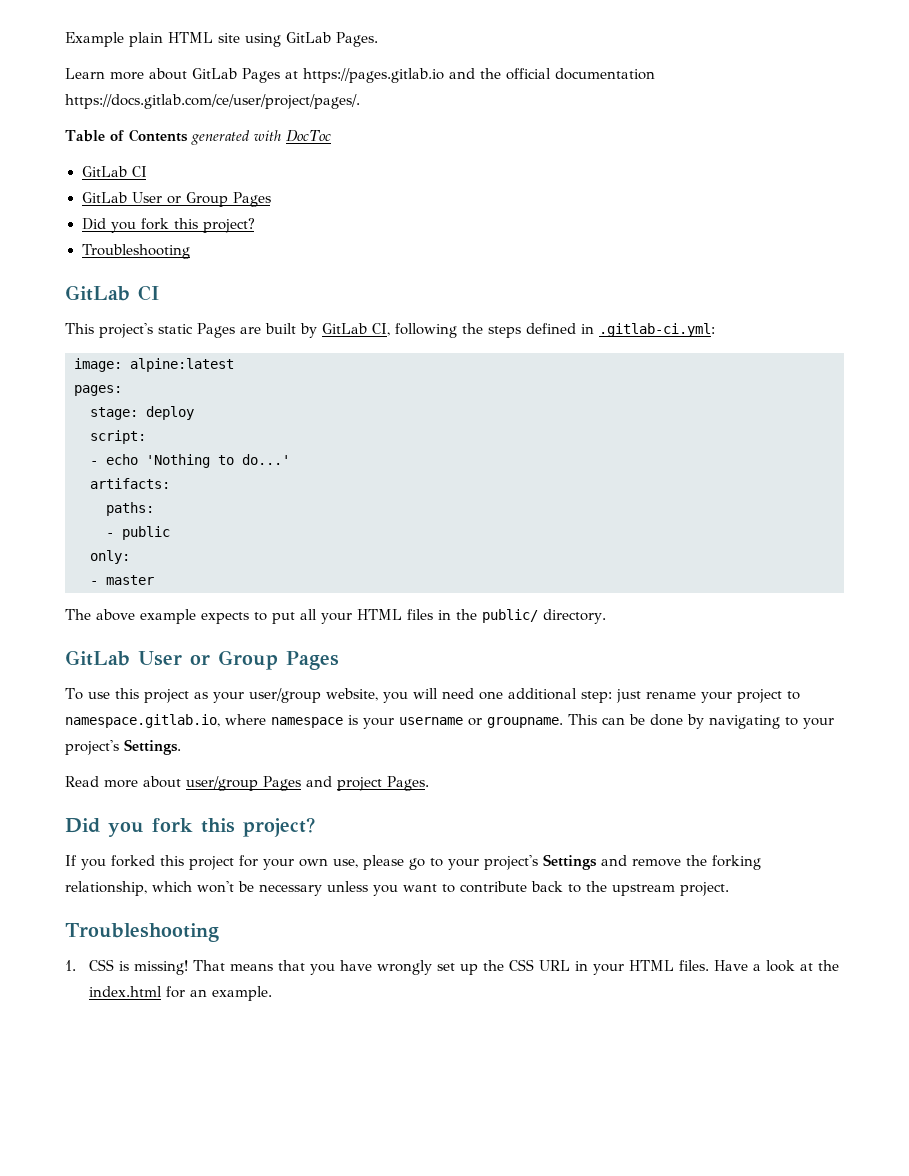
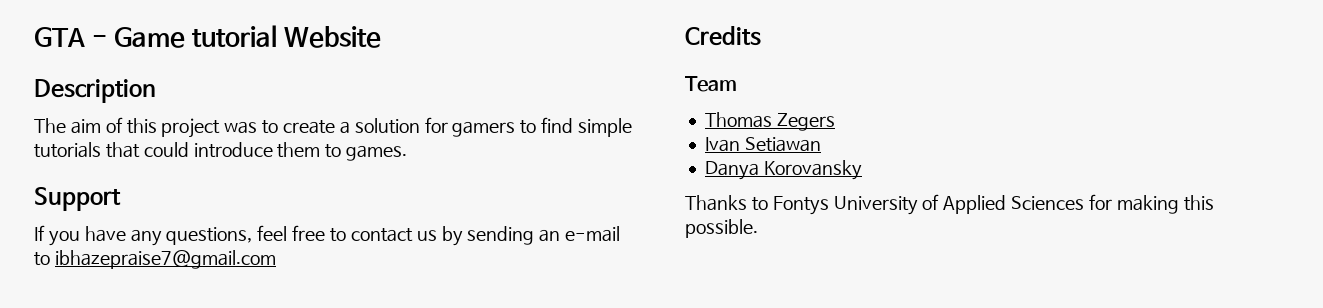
- Example plain HTML site using GitLab Pages.
- Learn more about GitLab Pages at https://pages.gitlab.io and the official documentation https://docs.gitlab.com/ce/user/project/pages/.
- Table of Contents generated with DocToc
- GitLab CI
- GitLab User or Group Pages
- Did you fork this project?
- Troubleshooting
- GitLab CI
- This project's static Pages are built by GitLab CI, following the steps defined in .gitlab-ci.yml:
- image: alpine:latest
- pages:
- stage: deploy
- script:
- - echo 'Nothing to do...'
- artifacts:
- paths:
- - public
- only:
- - master
- The above example expects to put all your HTML files in the public/ directory.
- GitLab User or Group Pages
- To use this project as your user/group website, you will need one additional step: just rename your project to namespace.gitlab.io, where namespace is your username or groupname. This can be done by navigating to your project's Settings.
- Read more about user/group Pages and project Pages.
- Did you fork this project?
- If you forked this project for your own use, please go to your project's Settings and remove the forking relationship, which won't be necessary unless you want to contribute back to the upstream project.
- Troubleshooting
- 1. CSS is missing! That means that you have wrongly set up the CSS URL in your HTML files. Have a look at the index.html for an example.
+ GTA - Game tutorial Website
+ Description
+ The aim of this project was to create a solution for gamers to find simple tutorials that could introduce them to games.
+ Support
+ If you have any questions, feel free to contact us by sending an e-mail to ibhazepraise7@gmail.com
+ Credits
+ Team
+ Thomas Zegers
+ Ivan Setiawan
+ Danya Korovansky
+ Thanks to Fontys University of Applied Sciences for making this possible.

